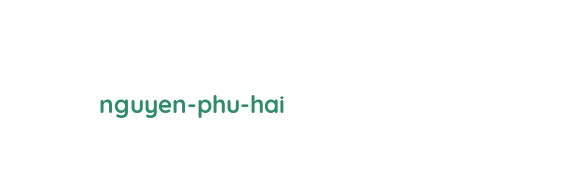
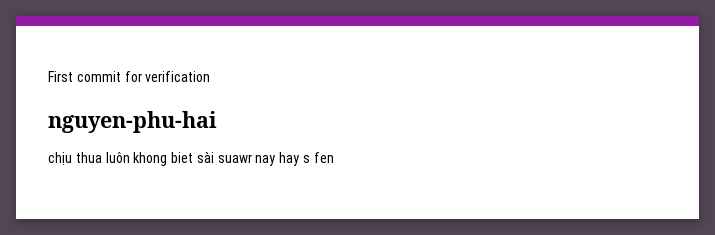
+ First commit for verification
  nguyen-phu-hai
+ chịu thua luôn khong biet sài suawr nay hay s fen

